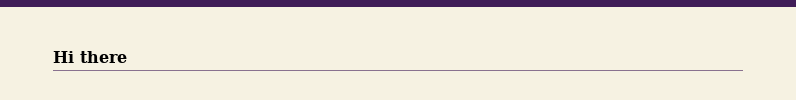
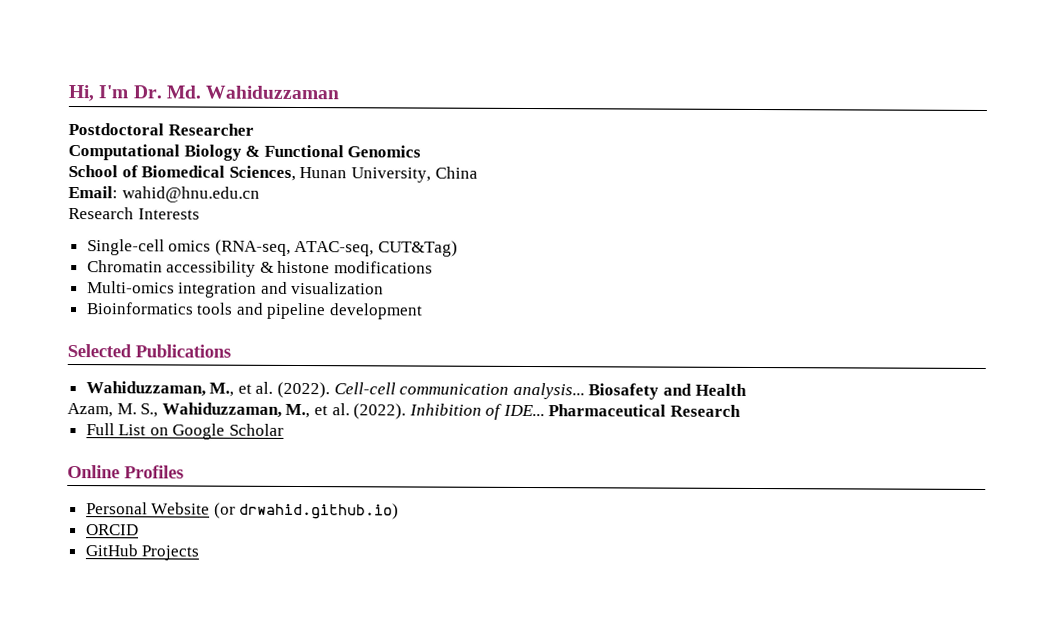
- Hi there
+ Hi, I'm Dr. Md. Wahiduzzaman
+ Postdoctoral Researcher
+ Computational Biology & Functional Genomics
+ School of Biomedical Sciences, Hunan University, China
+ Email: wahid@hnu.edu.cn
+ Research Interests
+ Single-cell omics (RNA-seq, ATAC-seq, CUT&Tag)
+ Chromatin accessibility & histone modifications
+ Multi-omics integration and visualization
+ Bioinformatics tools and pipeline development
+ Selected Publications
+ Wahiduzzaman, M., et al. (2022). Cell-cell communication analysis... Biosafety and Health
+ Azam, M. S., Wahiduzzaman, M., et al. (2022). Inhibition of IDE... Pharmaceutical Research
+ Full List on Google Scholar
+ Online Profiles
+ Personal Website (or drwahid.github.io)
+ ORCID
+ GitHub Projects

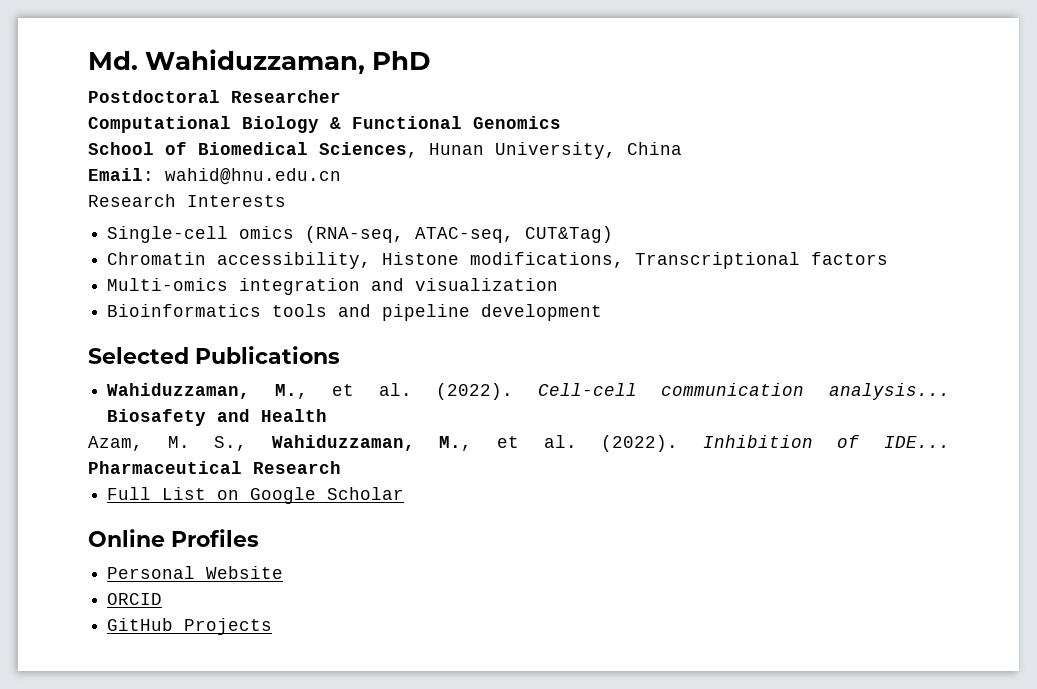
- Hi, I'm Dr. Md. Wahiduzzaman
+ Md. Wahiduzzaman, PhD
- Chromatin accessibility & histone modifications
+ Chromatin accessibility, Histone modifications, Transcriptional factors
- Personal Website (or drwahid.github.io)
+ Personal Website

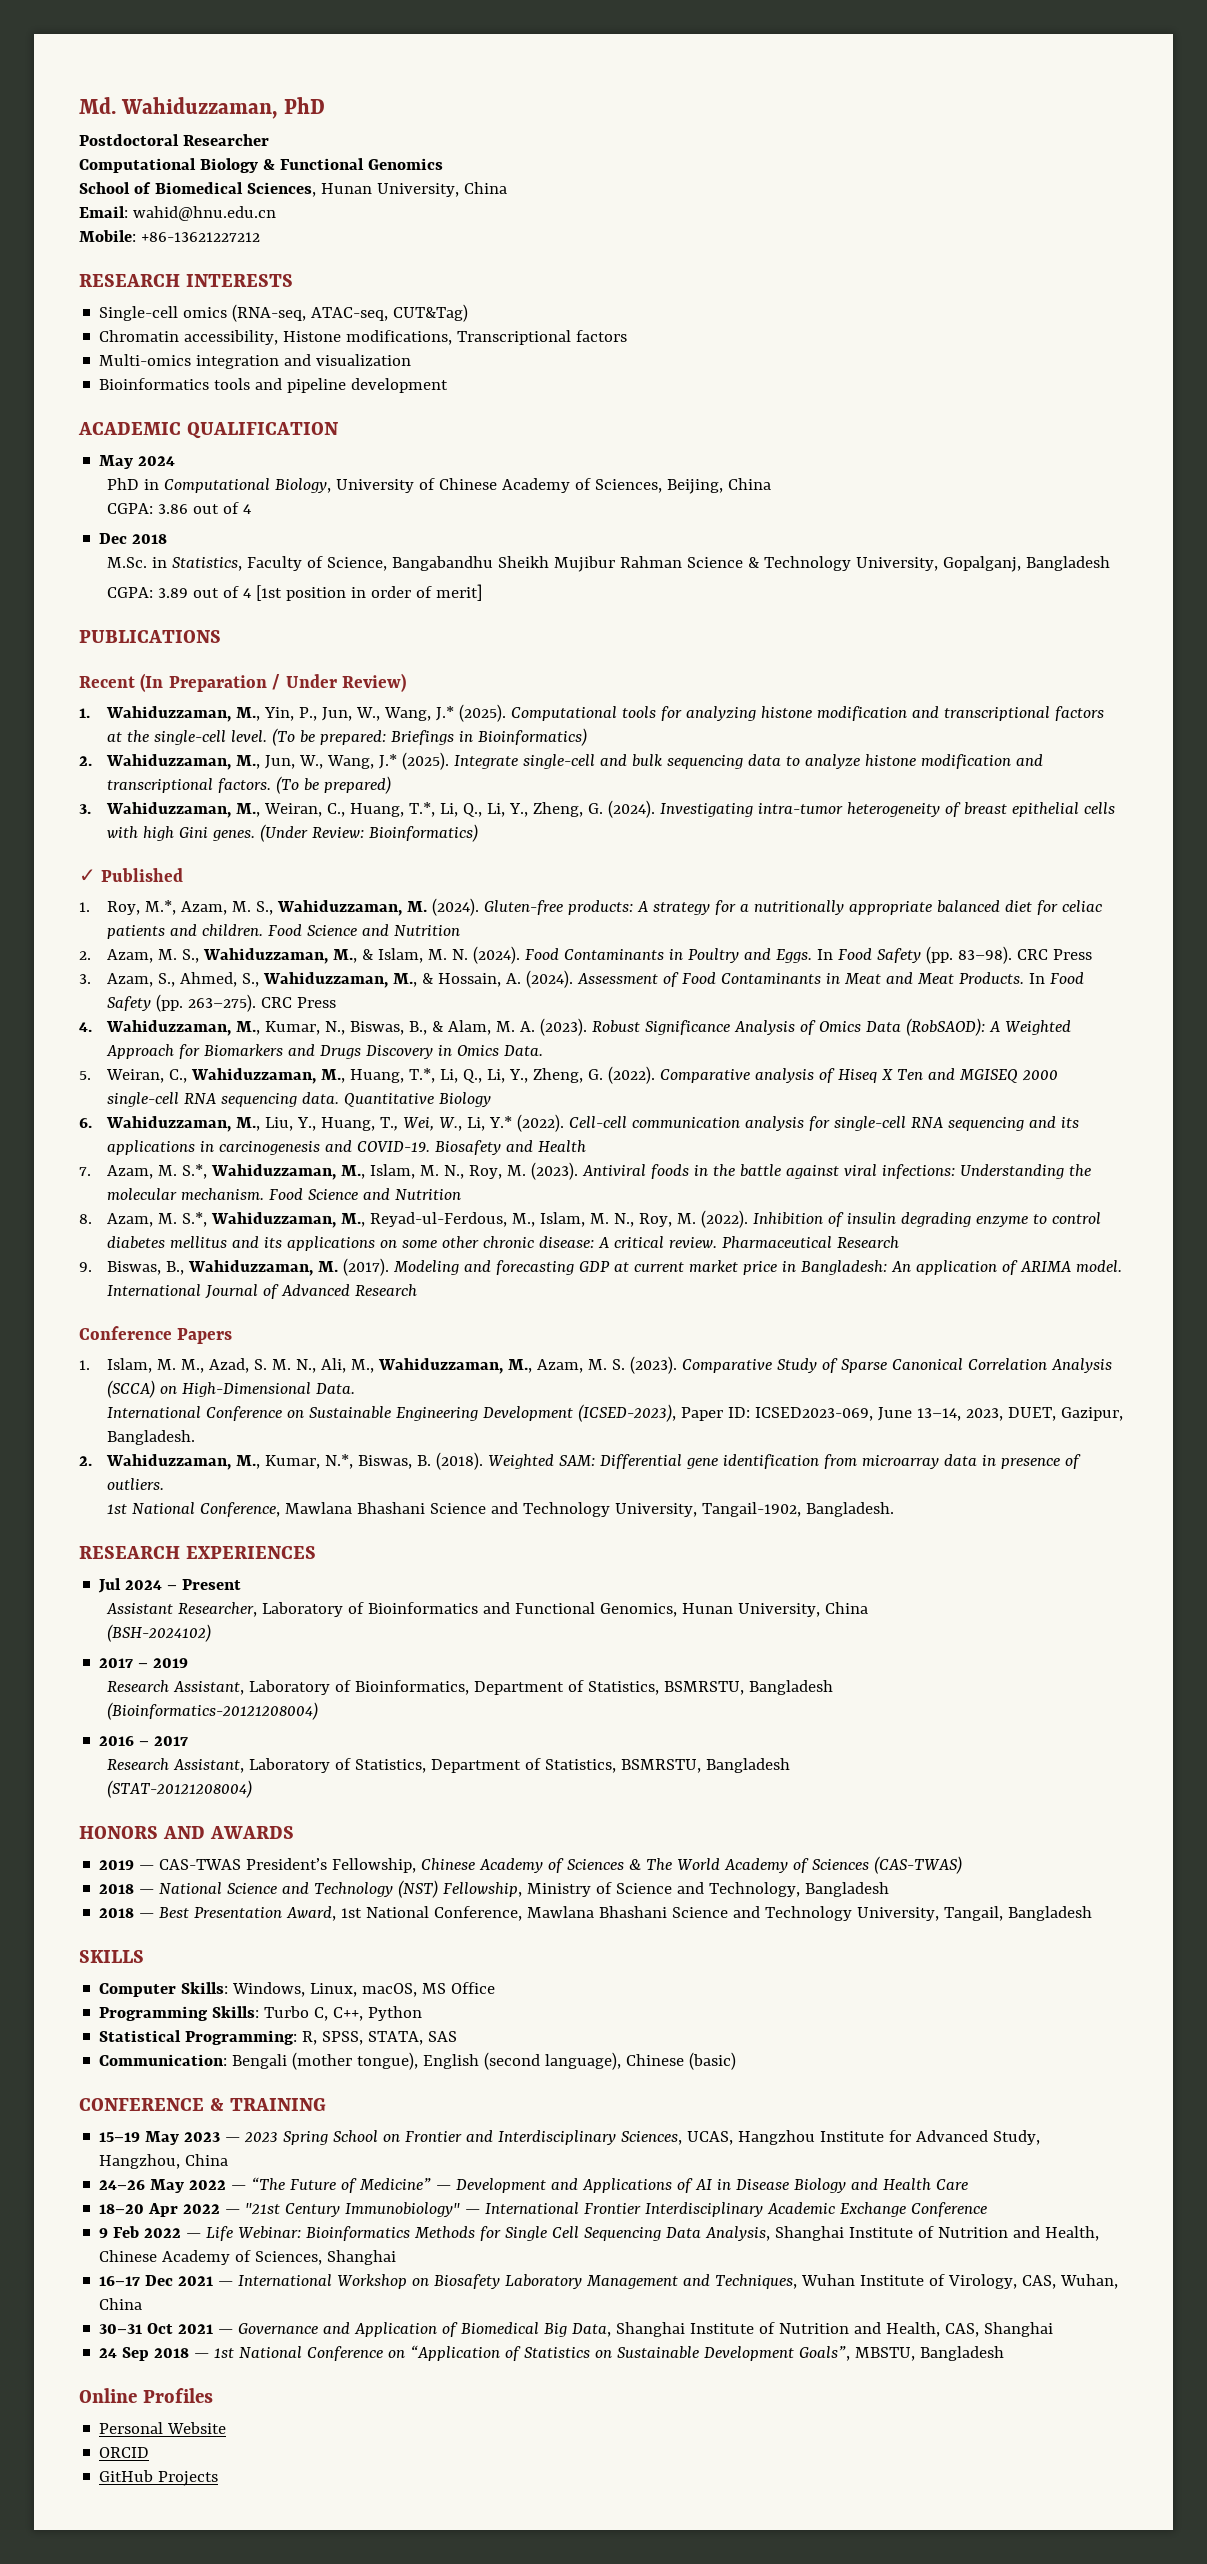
- Research Interests
+ Mobile: +86-13621227212
+ RESEARCH INTERESTS
- Selected Publications
- Wahiduzzaman, M., et al. (2022). Cell-cell communication analysis... Biosafety and Health
- Azam, M. S., Wahiduzzaman, M., et al. (2022). Inhibition of IDE... Pharmaceutical Research
- Full List on Google Scholar
+ ACADEMIC QUALIFICATION
+ May 2024
+ PhD in Computational Biology, University of Chinese Academy of Sciences, Beijing, China
+ CGPA: 3.86 out of 4
+ Dec 2018
+ M.Sc. in Statistics, Faculty of Science, Bangabandhu Sheikh Mujibur Rahman Science & Technology University, Gopalganj, Bangladesh
+ CGPA: 3.89 out of 4 [1st position in order of merit]
+ PUBLICATIONS
+ Recent (In Preparation / Under Review)
+ 1. Wahiduzzaman, M., Yin, P., Jun, W., Wang, J.* (2025). Computational tools for analyzing histone modification and transcriptional factors at the single-cell level. (To be prepared: Briefings in Bioinformatics)
+ 2. Wahiduzzaman, M., Jun, W., Wang, J.* (2025). Integrate single-cell and bulk sequencing data to analyze histone modification and transcriptional factors. (To be prepared)
+ 3. Wahiduzzaman, M., Weiran, C., Huang, T.*, Li, Q., Li, Y., Zheng, G. (2024). Investigating intra-tumor heterogeneity of breast epithelial cells with high Gini genes. (Under Review: Bioinformatics)
+ ✓ Published
+ 1. Roy, M.*, Azam, M. S., Wahiduzzaman, M. (2024). Gluten-free products: A strategy for a nutritionally appropriate balanced diet for celiac patients and children. Food Science and Nutrition
+ 2. Azam, M. S., Wahiduzzaman, M., & Islam, M. N. (2024). Food Contaminants in Poultry and Eggs. In Food Safety (pp. 83–98). CRC Press
+ 3. Azam, S., Ahmed, S., Wahiduzzaman, M., & Hossain, A. (2024). Assessment of Food Contaminants in Meat and Meat Products. In Food Safety (pp. 263–275). CRC Press
+ 4. Wahiduzzaman, M., Kumar, N., Biswas, B., & Alam, M. A. (2023). Robust Significance Analysis of Omics Data (RobSAOD): A Weighted Approach for Biomarkers and Drugs Discovery in Omics Data.
+ 5. Weiran, C., Wahiduzzaman, M., Huang, T.*, Li, Q., Li, Y., Zheng, G. (2022). Comparative analysis of Hiseq X Ten and MGISEQ 2000 single-cell RNA sequencing data. Quantitative Biology
+ 6. Wahiduzzaman, M., Liu, Y., Huang, T., Wei, W., Li, Y.* (2022). Cell-cell communication analysis for single-cell RNA sequencing and its applications in carcinogenesis and COVID-19. Biosafety and Health
+ 7. Azam, M. S.*, Wahiduzzaman, M., Islam, M. N., Roy, M. (2023). Antiviral foods in the battle against viral infections: Understanding the molecular mechanism. Food Science and Nutrition
+ 8. Azam, M. S.*, Wahiduzzaman, M., Reyad-ul-Ferdous, M., Islam, M. N., Roy, M. (2022). Inhibition of insulin degrading enzyme to control diabetes mellitus and its applications on some other chronic disease: A critical review. Pharmaceutical Research
+ 9. Biswas, B., Wahiduzzaman, M. (2017). Modeling and forecasting GDP at current market price in Bangladesh: An application of ARIMA model. International Journal of Advanced Research
+ Conference Papers
+ 1. Islam, M. M., Azad, S. M. N., Ali, M., Wahiduzzaman, M., Azam, M. S. (2023). Comparative Study of Sparse Canonical Correlation Analysis (SCCA) on High-Dimensional Data.
+ International Conference on Sustainable Engineering Development (ICSED-2023), Paper ID: ICSED2023-069, June 13–14, 2023, DUET, Gazipur, Bangladesh.
+ 2. Wahiduzzaman, M., Kumar, N.*, Biswas, B. (2018). Weighted SAM: Differential gene identification from microarray data in presence of outliers.
+ 1st National Conference, Mawlana Bhashani Science and Technology University, Tangail-1902, Bangladesh.
+ RESEARCH EXPERIENCES
+ Jul 2024 – Present
+ Assistant Researcher, Laboratory of Bioinformatics and Functional Genomics, Hunan University, China
+ (BSH-2024102)
+ 2017 – 2019
+ Research Assistant, Laboratory of Bioinformatics, Department of Statistics, BSMRSTU, Bangladesh
+ (Bioinformatics-20121208004)
+ 2016 – 2017
+ Research Assistant, Laboratory of Statistics, Department of Statistics, BSMRSTU, Bangladesh
+ (STAT-20121208004)
+ HONORS AND AWARDS
+ 2019 — CAS-TWAS President’s Fellowship, Chinese Academy of Sciences & The World Academy of Sciences (CAS-TWAS)
+ 2018 — National Science and Technology (NST) Fellowship, Ministry of Science and Technology, Bangladesh
+ 2018 — Best Presentation Award, 1st National Conference, Mawlana Bhashani Science and Technology University, Tangail, Bangladesh
+ SKILLS
+ Computer Skills: Windows, Linux, macOS, MS Office
+ Programming Skills: Turbo C, C++, Python
+ Statistical Programming: R, SPSS, STATA, SAS
+ Communication: Bengali (mother tongue), English (second language), Chinese (basic)
+ CONFERENCE & TRAINING
+ 15–19 May 2023 — 2023 Spring School on Frontier and Interdisciplinary Sciences, UCAS, Hangzhou Institute for Advanced Study, Hangzhou, China
+ 24–26 May 2022 — “The Future of Medicine” — Development and Applications of AI in Disease Biology and Health Care
+ 18–20 Apr 2022 — "21st Century Immunobiology" — International Frontier Interdisciplinary Academic Exchange Conference
+ 9 Feb 2022 — Life Webinar: Bioinformatics Methods for Single Cell Sequencing Data Analysis, Shanghai Institute of Nutrition and Health, Chinese Academy of Sciences, Shanghai
+ 16–17 Dec 2021 — International Workshop on Biosafety Laboratory Management and Techniques, Wuhan Institute of Virology, CAS, Wuhan, China
+ 30–31 Oct 2021 — Governance and Application of Biomedical Big Data, Shanghai Institute of Nutrition and Health, CAS, Shanghai
+ 24 Sep 2018 — 1st National Conference on “Application of Statistics on Sustainable Development Goals”, MBSTU, Bangladesh

